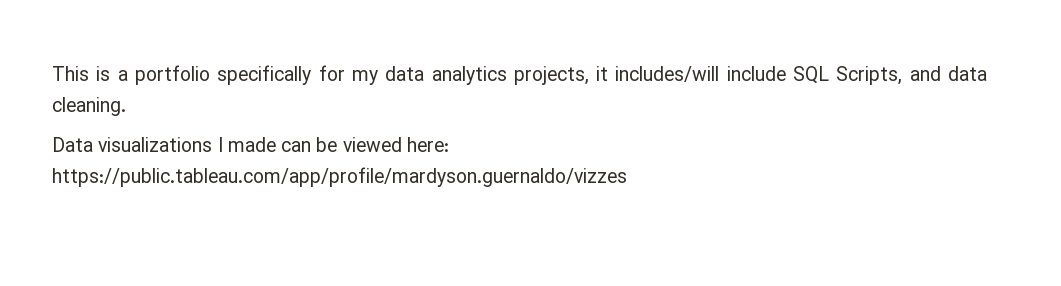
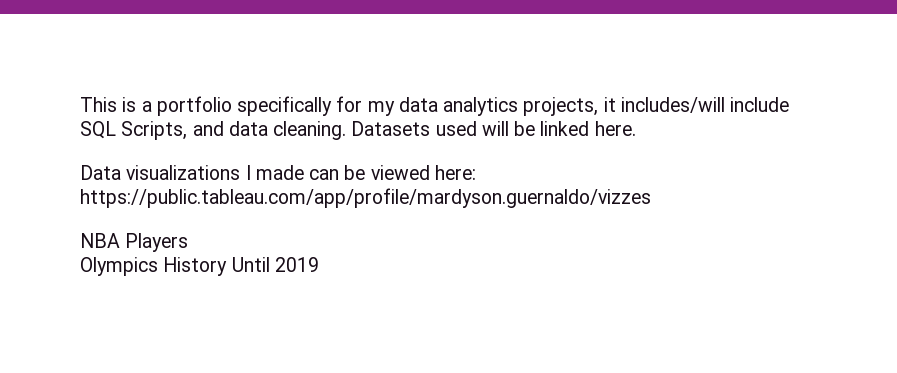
+ Datasets used will be linked here.
+ NBA Players
+ Olympics History Until 2019

